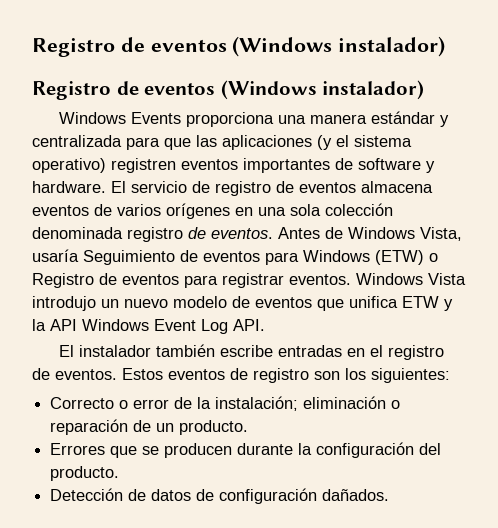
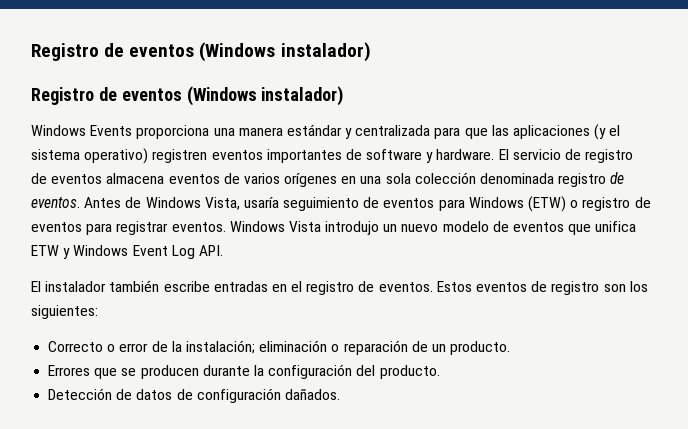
- Antes de Windows Vista, usaría Seguimiento de eventos para Windows (ETW) o Registro de eventos para registrar eventos.
+ Antes de Windows Vista, usaría seguimiento de eventos para Windows (ETW) o registro de eventos para registrar eventos.
- Windows Vista introdujo un nuevo modelo de eventos que unifica ETW y la API Windows Event Log API.
+ Windows Vista introdujo un nuevo modelo de eventos que unifica ETW y Windows Event Log API.

